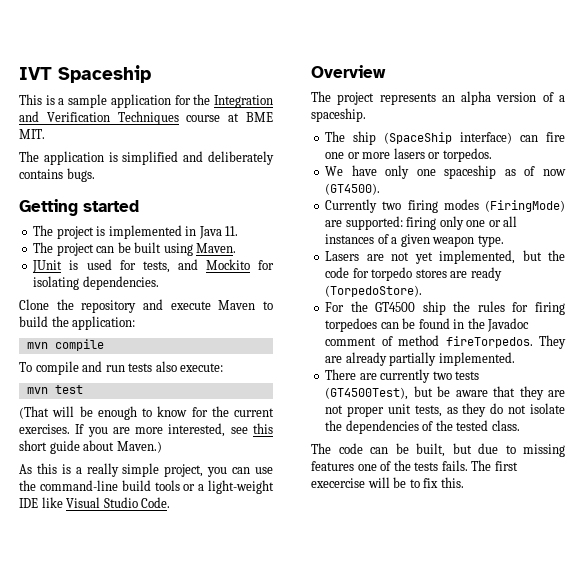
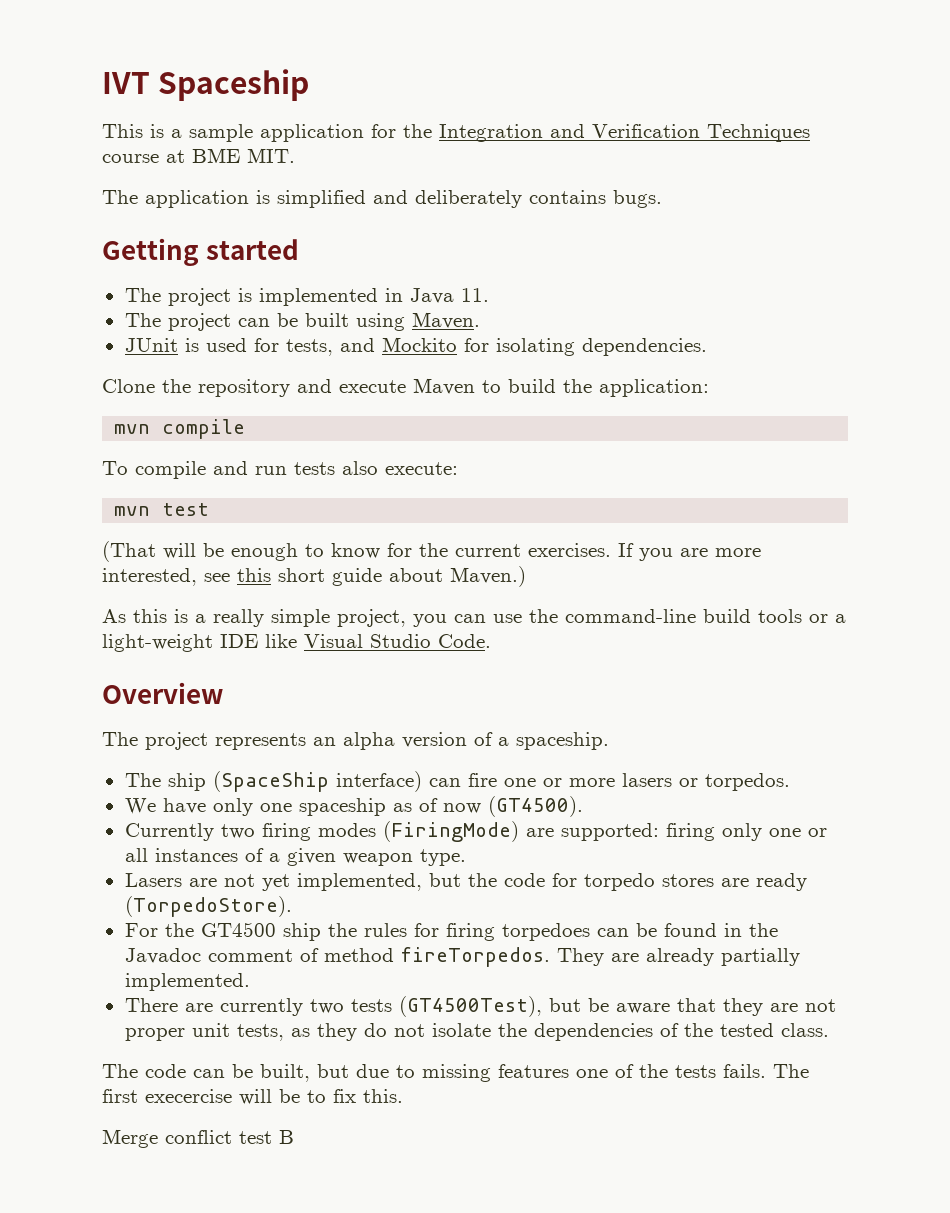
+ Merge conflict test B

